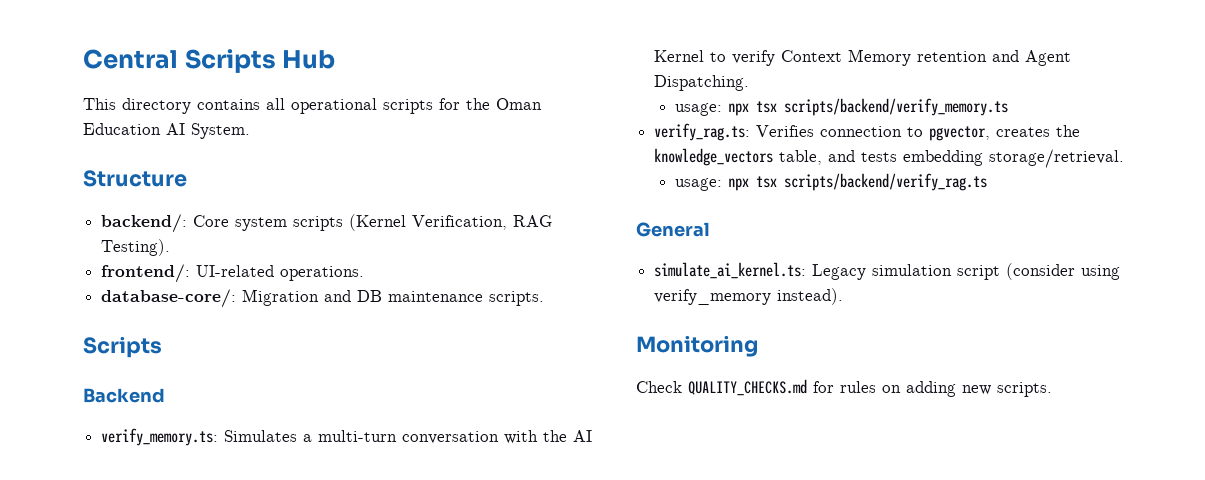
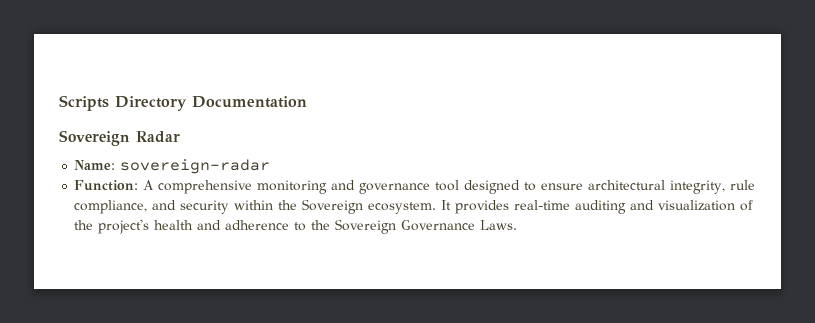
- Central Scripts Hub
- This directory contains all operational scripts for the Oman Education AI System.
- Structure
- backend/: Core system scripts (Kernel Verification, RAG Testing).
- frontend/: UI-related operations.
- database-core/: Migration and DB maintenance scripts.
- Scripts
- Backend
- verify_memory.ts: Simulates a multi-turn conversation with the AI Kernel to verify Context Memory retention and Agent Dispatching.
- usage: npx tsx scripts/backend/verify_memory.ts
- verify_rag.ts: Verifies connection to pgvector, creates the knowledge_vectors table, and tests embedding storage/retrieval.
- usage: npx tsx scripts/backend/verify_rag.ts
- General
- simulate_ai_kernel.ts: Legacy simulation script (consider using verify_memory instead).
- Monitoring
- Check QUALITY_CHECKS.md for rules on adding new scripts.
+ Scripts Directory Documentation
+ Sovereign Radar
+ Name: sovereign-radar
+ Function: A comprehensive monitoring and governance tool designed to ensure architectural integrity, rule compliance, and security within the Sovereign ecosystem. It provides real-time auditing and visualization of the project's health and adherence to the Sovereign Governance Laws.

